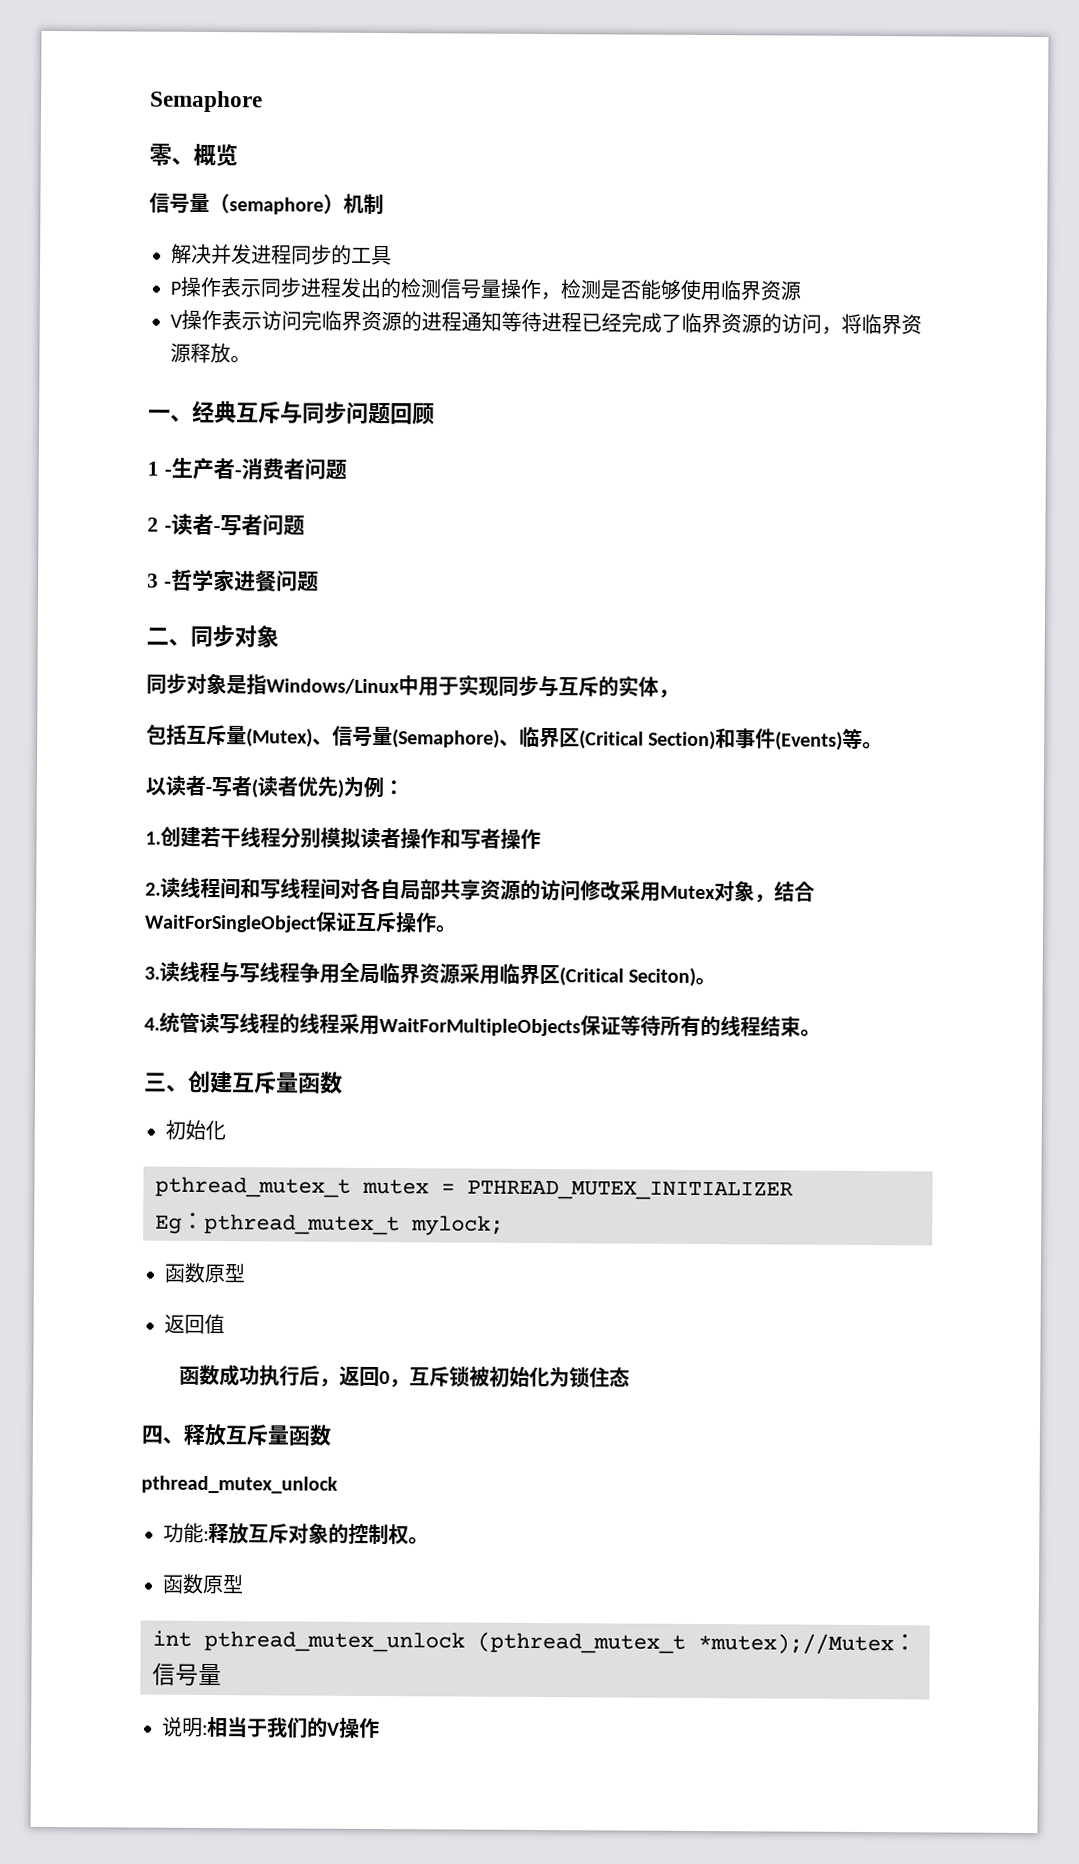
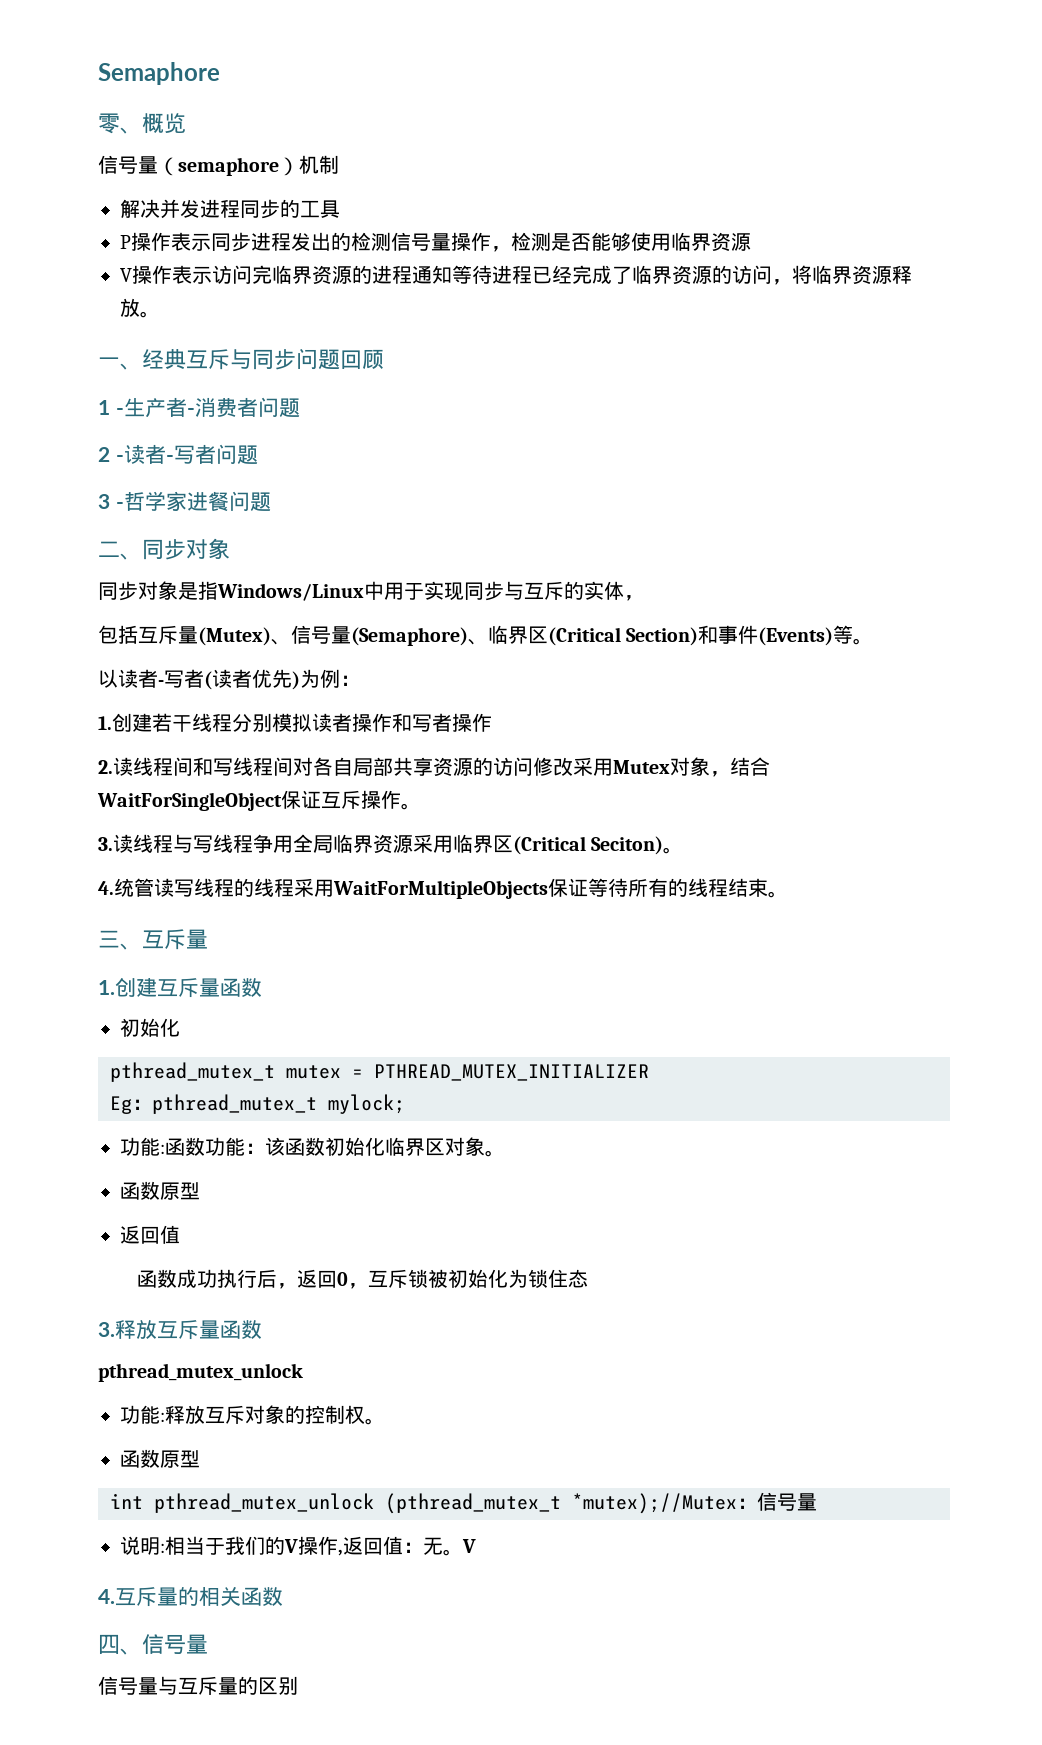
- 三、创建互斥量函数
+ 三、互斥量
+ 1.创建互斥量函数
+ 功能:函数功能：该函数初始化临界区对象。
- 四、释放互斥量函数
+ 3.释放互斥量函数
- 说明:相当于我们的V操作
+ 说明:相当于我们的V操作,返回值：无。V
+ 4.互斥量的相关函数
+ 四、信号量
+ 信号量与互斥量的区别

